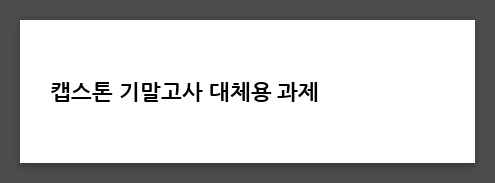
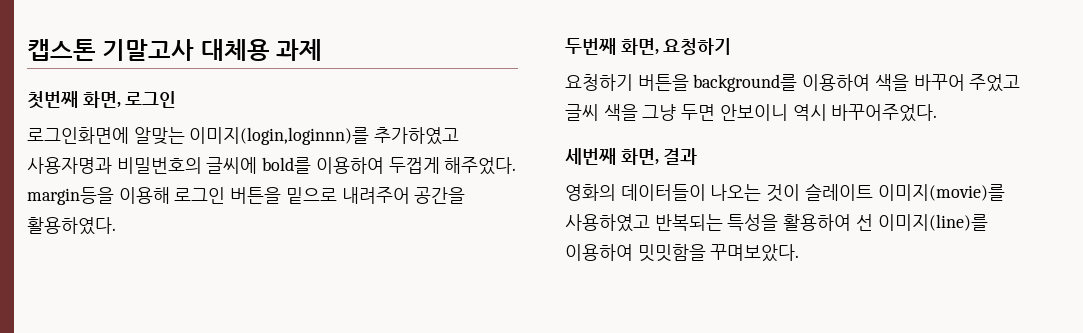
+ 첫번째 화면, 로그인
+ 로그인화면에 알맞는 이미지(login,loginnn)를 추가하였고 사용자명과 비밀번호의 글씨에 bold를 이용하여 두껍게 해주었다. margin등을 이용해 로그인 버튼을 밑으로 내려주어 공간을 활용하였다.
+ 두번째 화면, 요청하기
+ 요청하기 버튼을 background를 이용하여 색을 바꾸어 주었고 글씨 색을 그냥 두면 안보이니 역시 바꾸어주었다.
+ 세번째 화면, 결과
+ 영화의 데이터들이 나오는 것이 슬레이트 이미지(movie)를 사용하였고 반복되는 특성을 활용하여 선 이미지(line)를 이용하여 밋밋함을 꾸며보았다.

